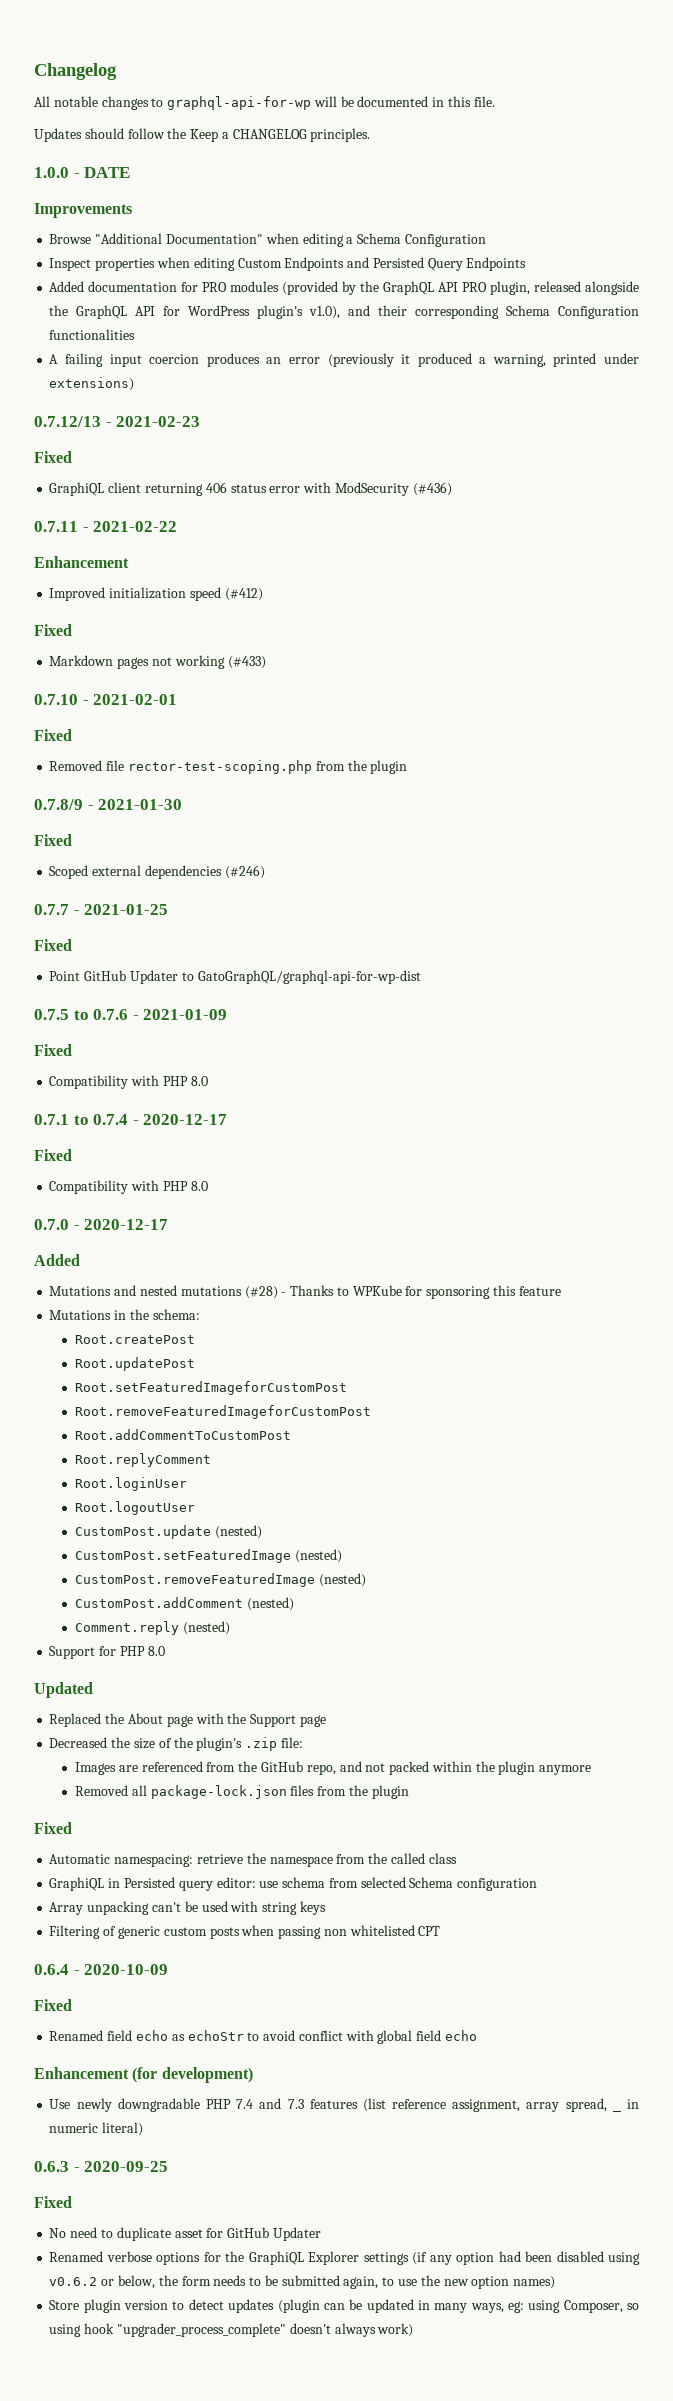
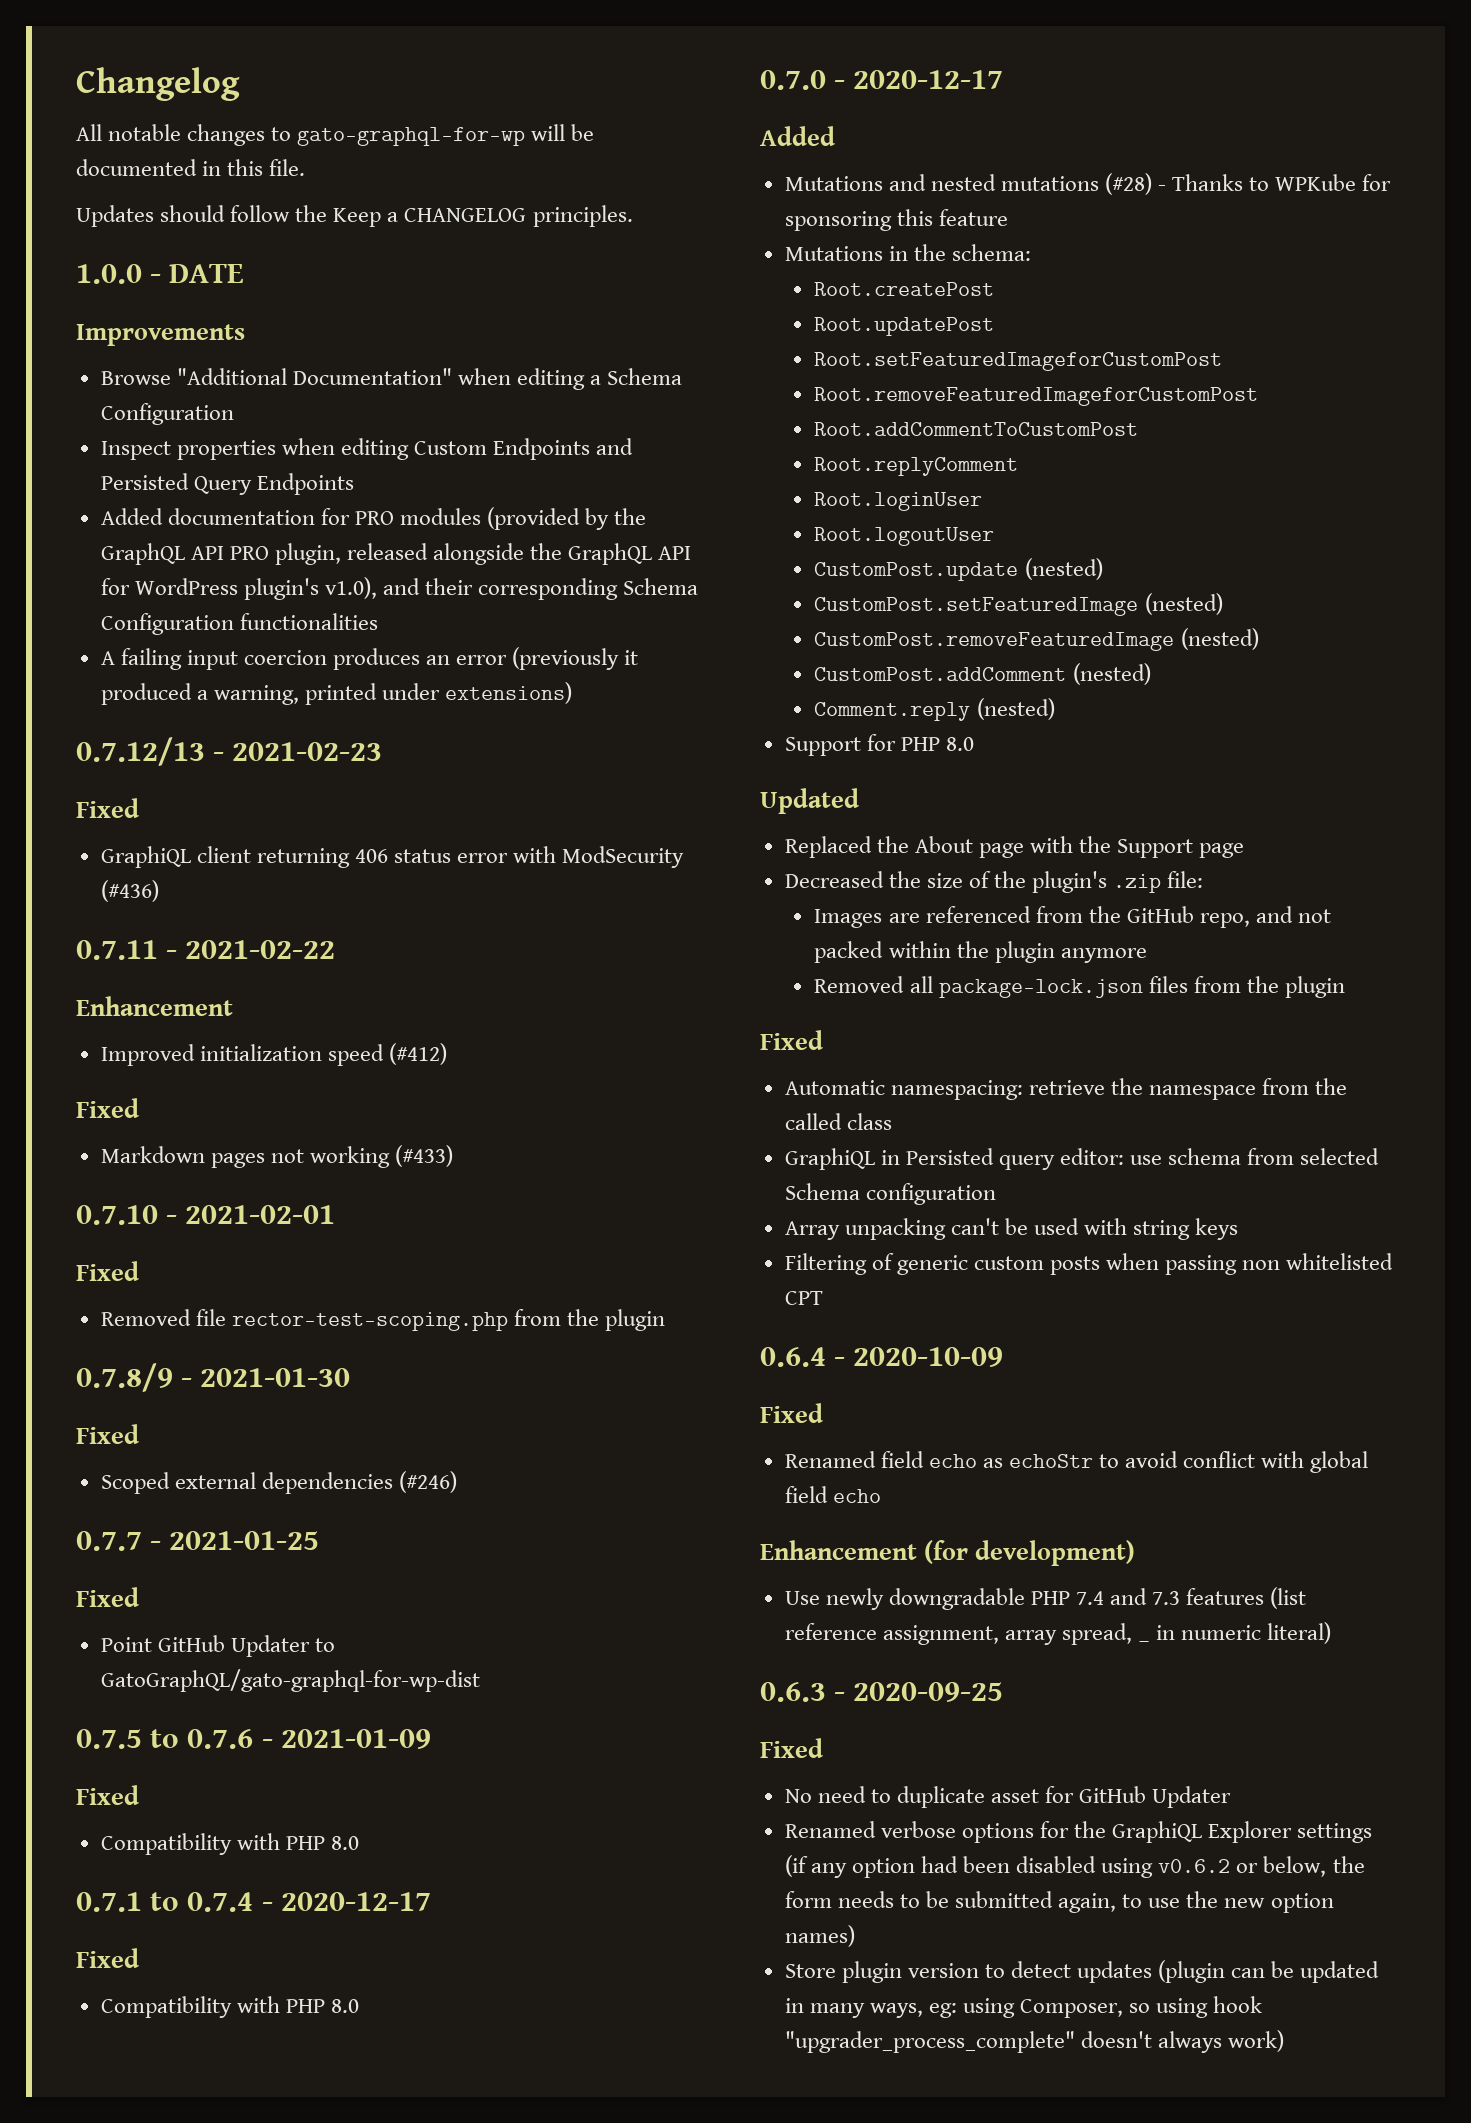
- All notable changes to graphql-api-for-wp will be documented in this file.
+ All notable changes to gato-graphql-for-wp will be documented in this file.
- Point GitHub Updater to GatoGraphQL/graphql-api-for-wp-dist
+ Point GitHub Updater to GatoGraphQL/gato-graphql-for-wp-dist

